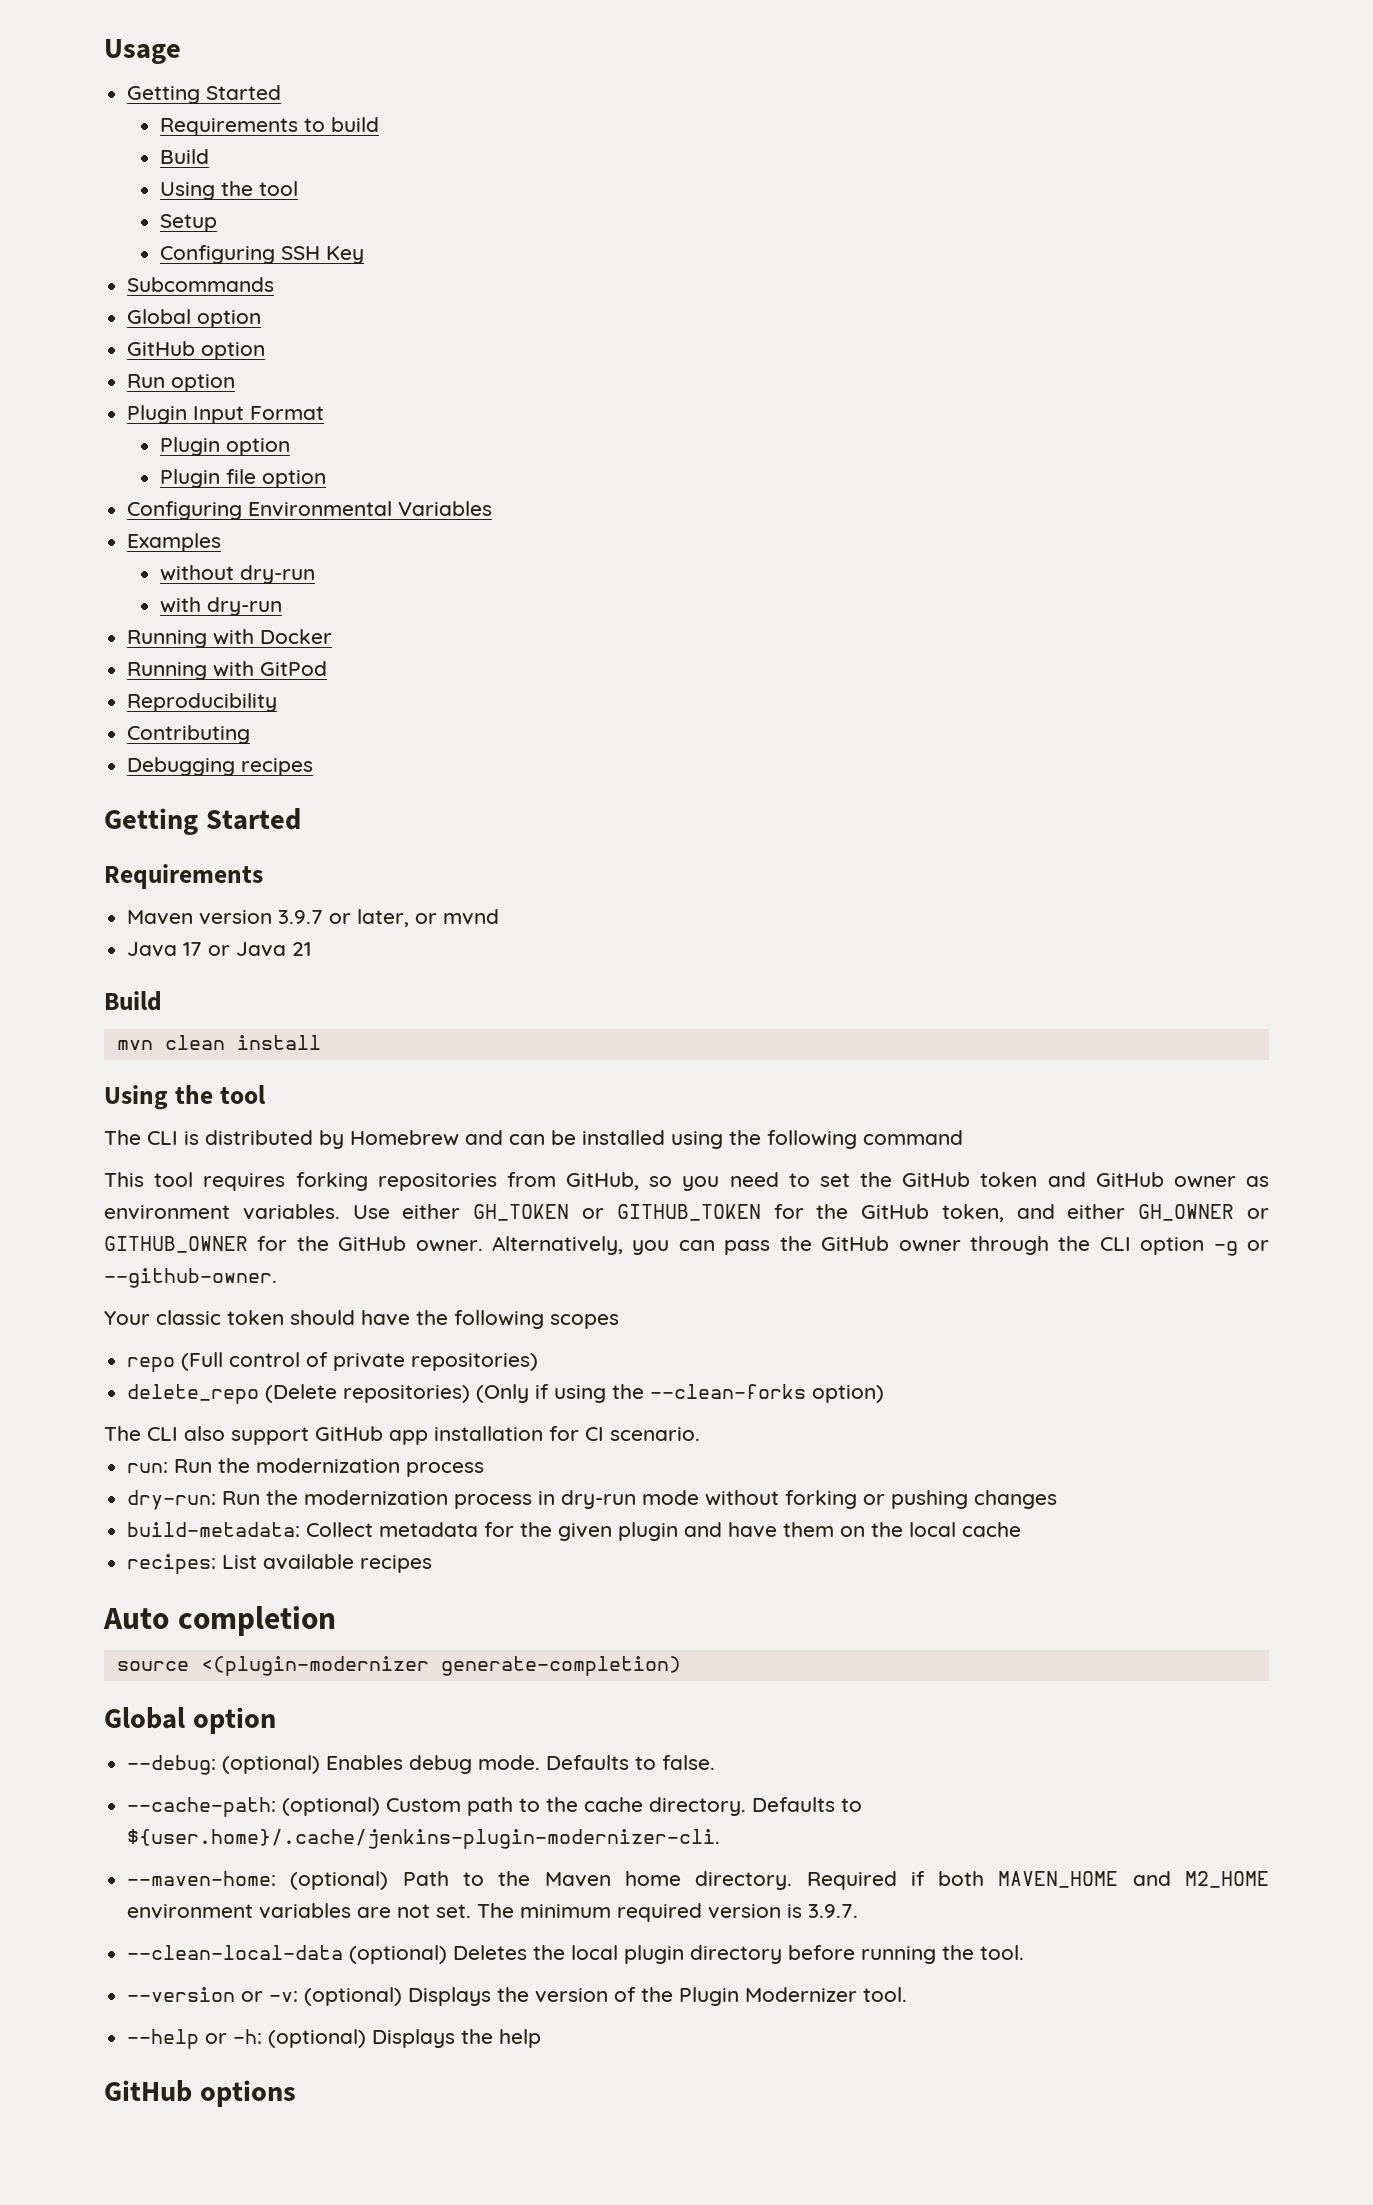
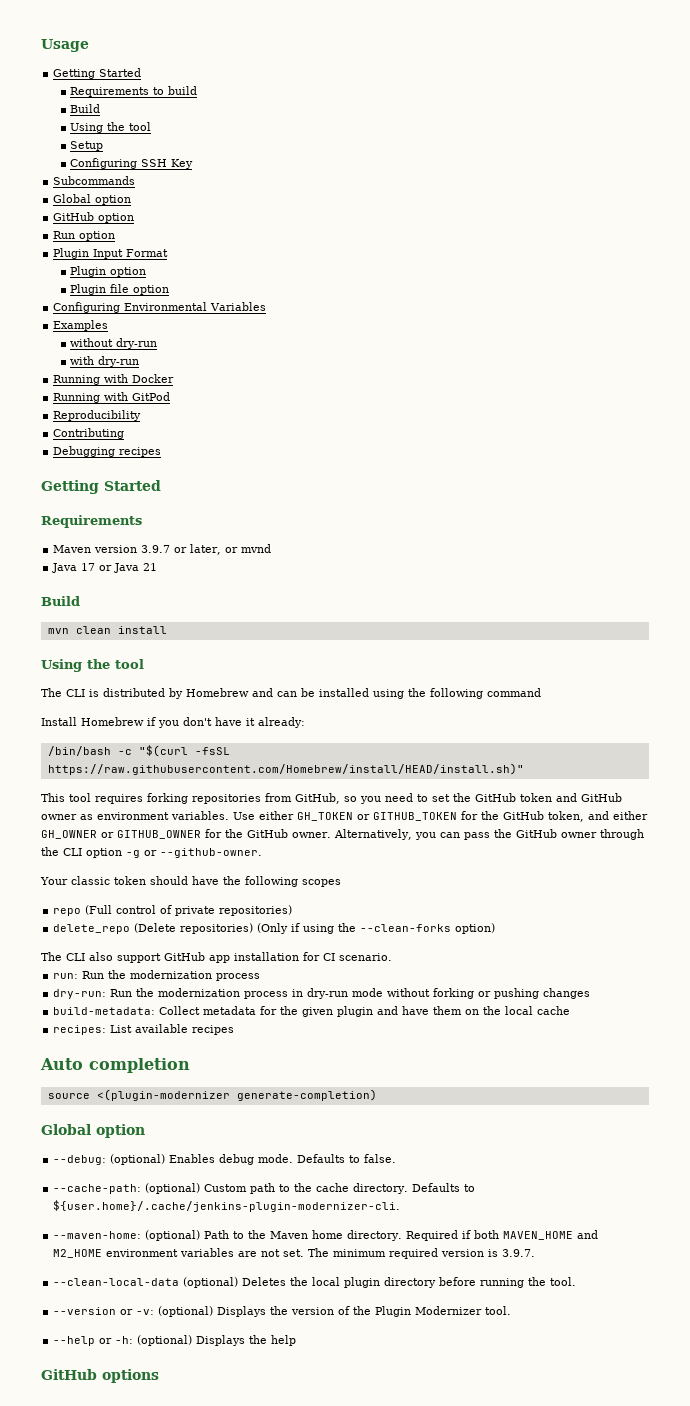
+ Install Homebrew if you don't have it already:
+ /bin/bash -c "$(curl -fsSL https://raw.githubusercontent.com/Homebrew/install/HEAD/install.sh)"

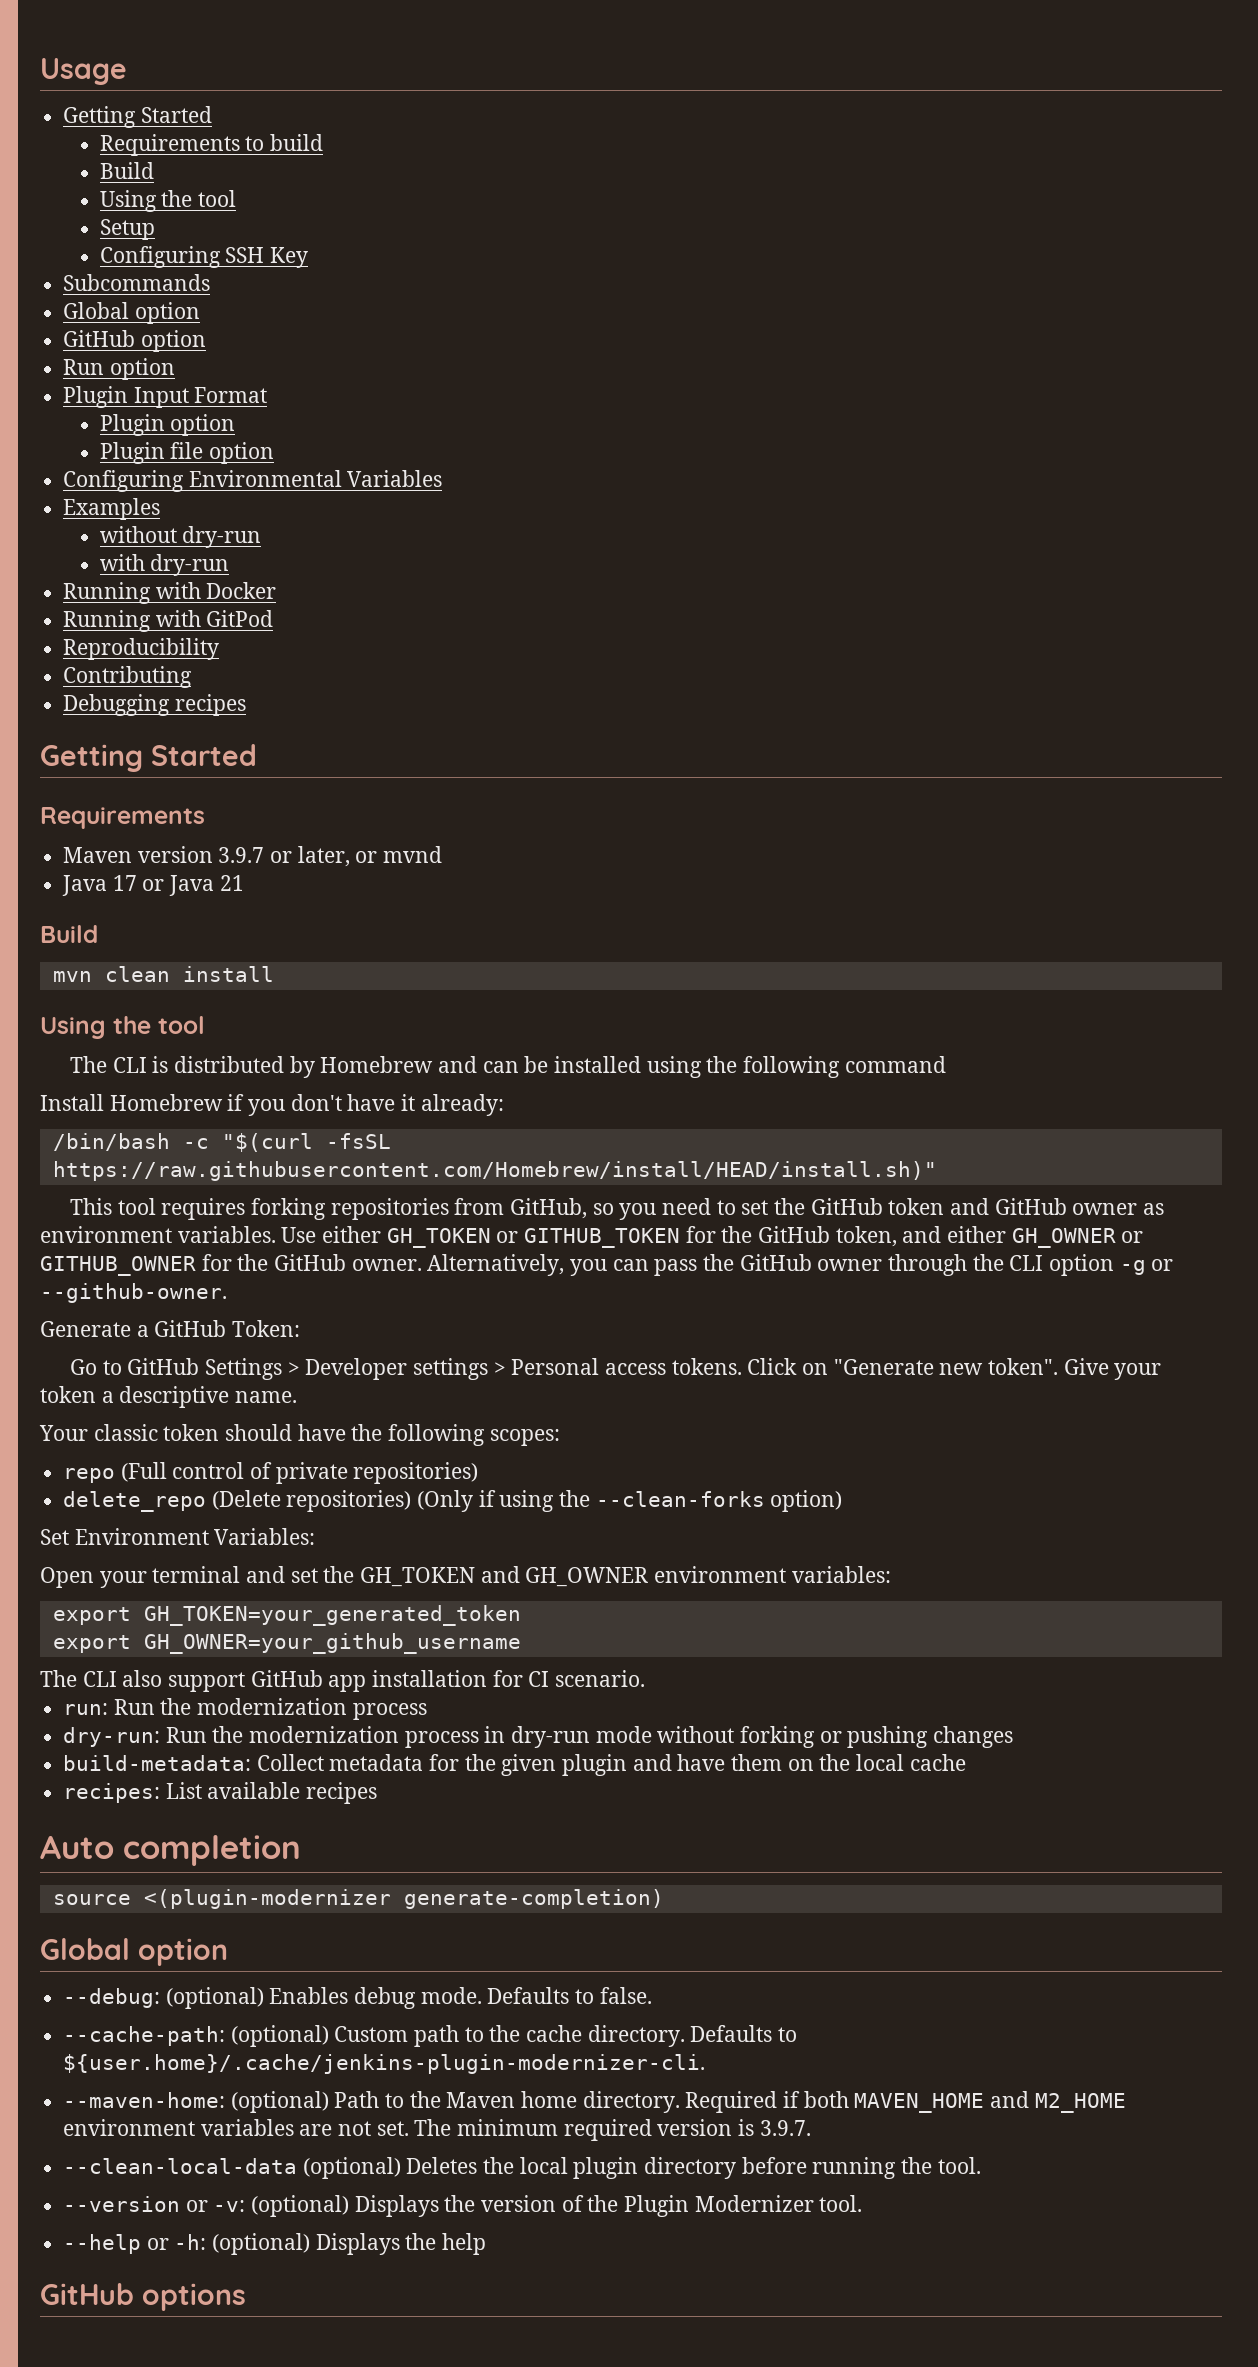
+ Generate a GitHub Token:
+ Go to GitHub Settings > Developer settings > Personal access tokens. Click on "Generate new token". Give your token a descriptive name.
- Your classic token should have the following scopes
+ Your classic token should have the following scopes:
+ Set Environment Variables:
+ Open your terminal and set the GH_TOKEN and GH_OWNER environment variables:
+ export GH_TOKEN=your_generated_token
+ export GH_OWNER=your_github_username

